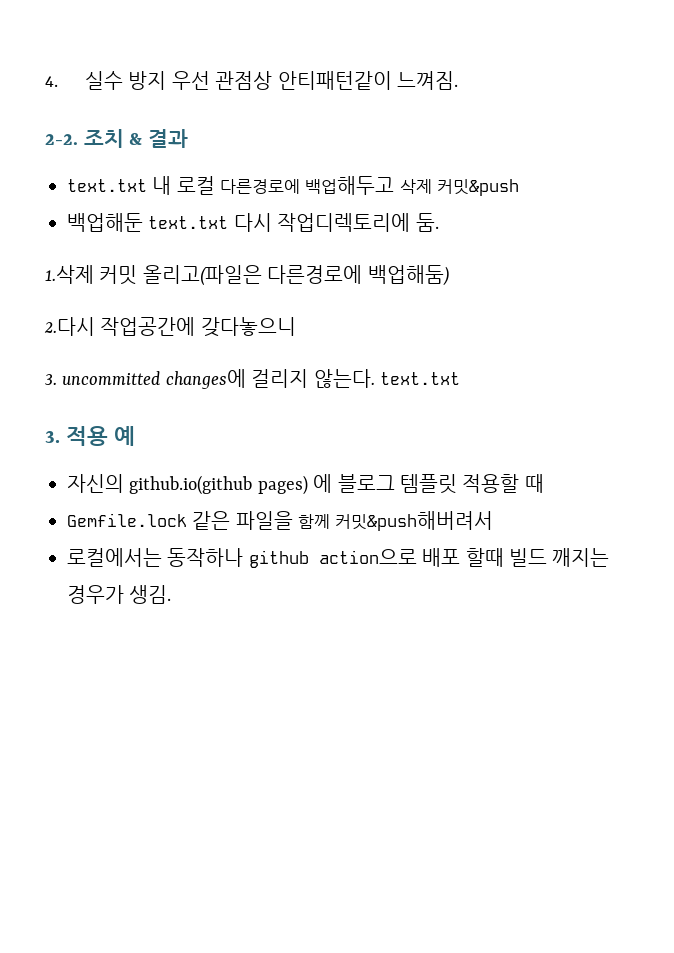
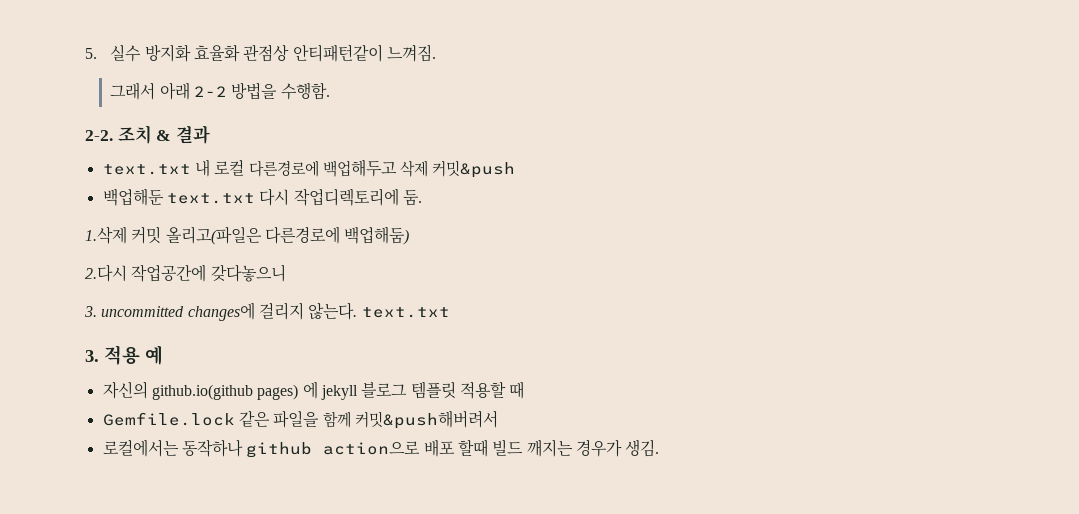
- 4. 실수 방지 우선 관점상 안티패턴같이 느껴짐.
+ 5. 실수 방지화 효율화 관점상 안티패턴같이 느껴짐.
+ 그래서 아래 2-2 방법을 수행함.
- 자신의 github.io(github pages) 에 블로그 템플릿 적용할 때
+ 자신의 github.io(github pages) 에 jekyll 블로그 템플릿 적용할 때

